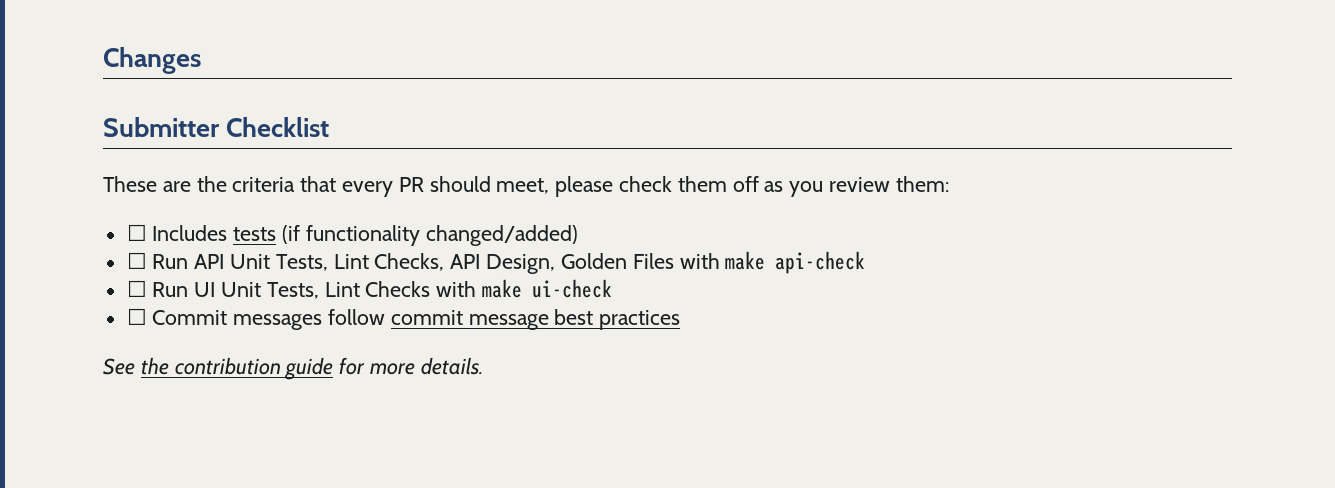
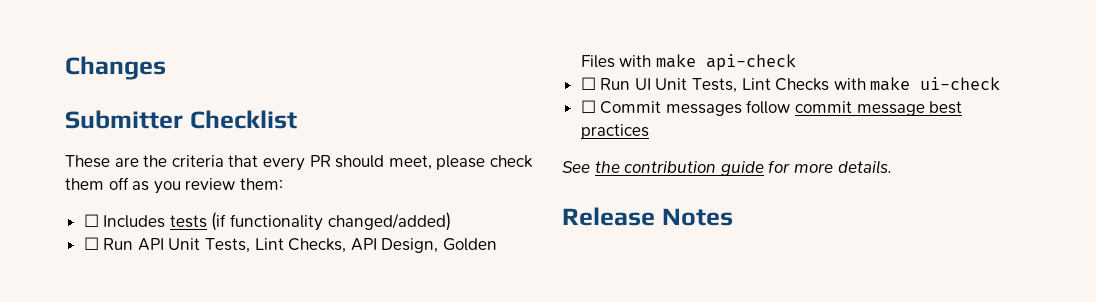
+ Release Notes

